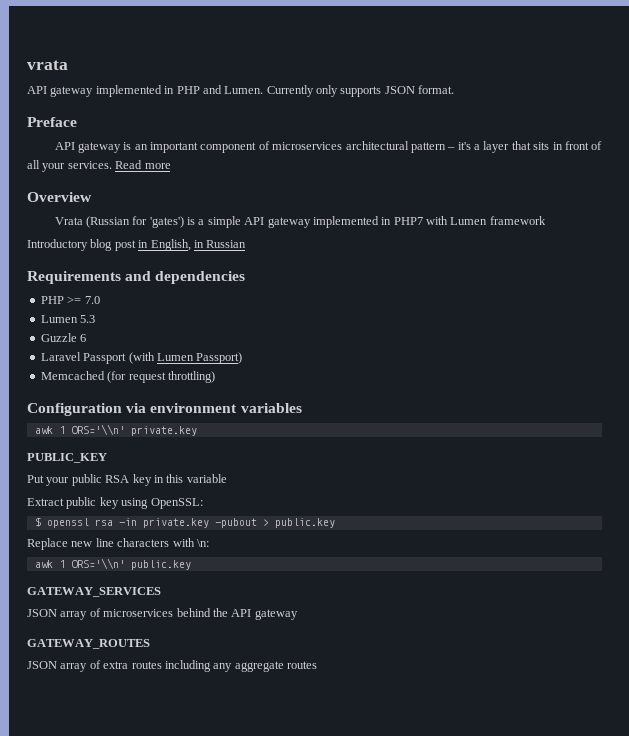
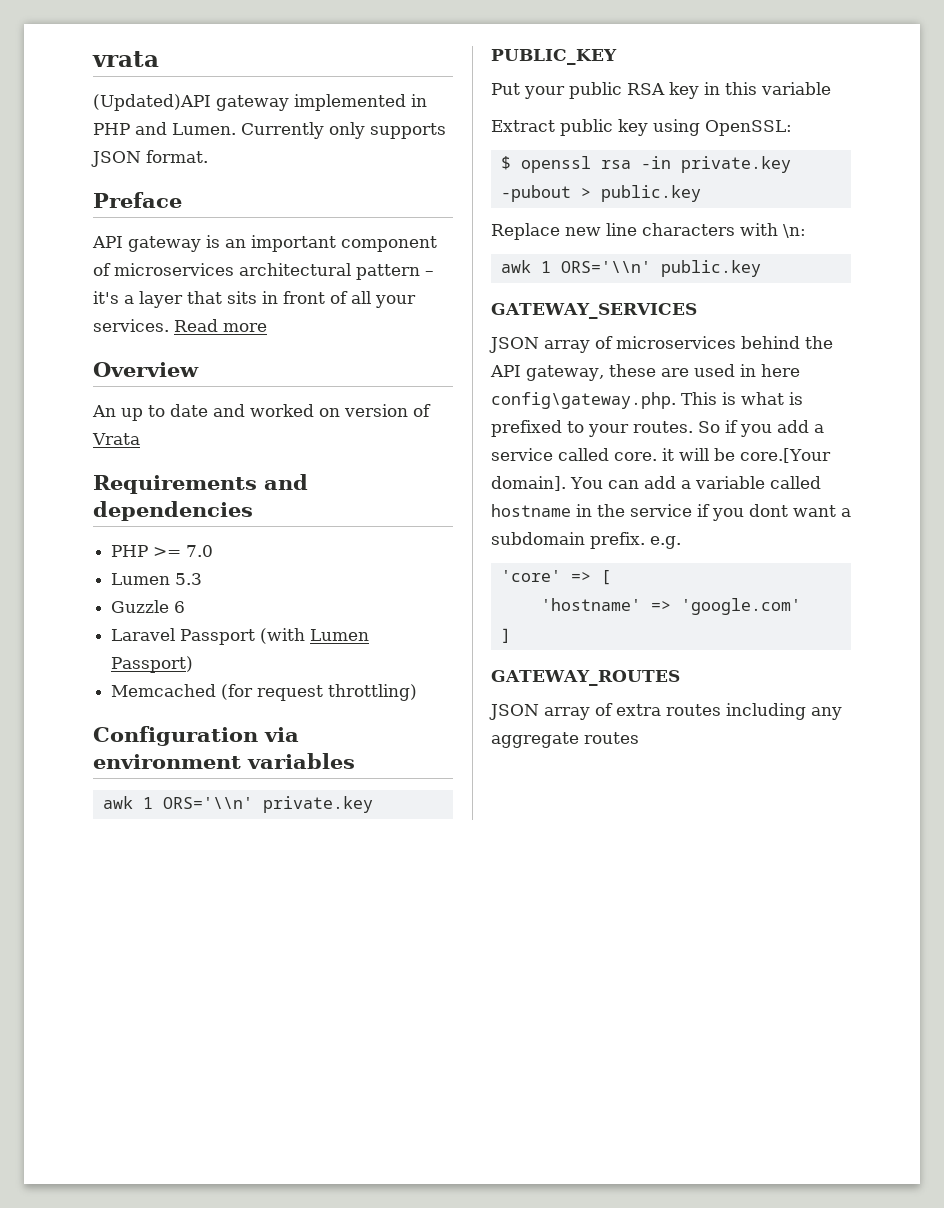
- API gateway implemented in PHP and Lumen.
+ (Updated)API gateway implemented in PHP and Lumen.
- Vrata (Russian for 'gates') is a simple API gateway implemented in PHP7 with Lumen framework
- Introductory blog post in English, in Russian
+ An up to date and worked on version of Vrata
- JSON array of microservices behind the API gateway
+ JSON array of microservices behind the API gateway, these are used in here config\gateway.php. This is what is prefixed to your routes. So if you add a service called core. it will be core.[Your domain]. You can add a variable called hostname in the service if you dont want a subdomain prefix. e.g.
+ 'core' => [
+ 'hostname' => 'google.com'
+ ]

